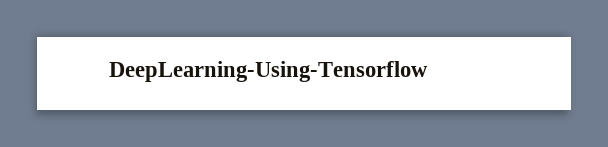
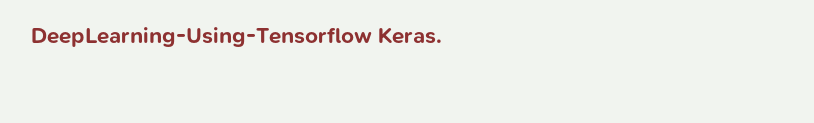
- DeepLearning-Using-Tensorflow
+ DeepLearning-Using-Tensorflow Keras.

